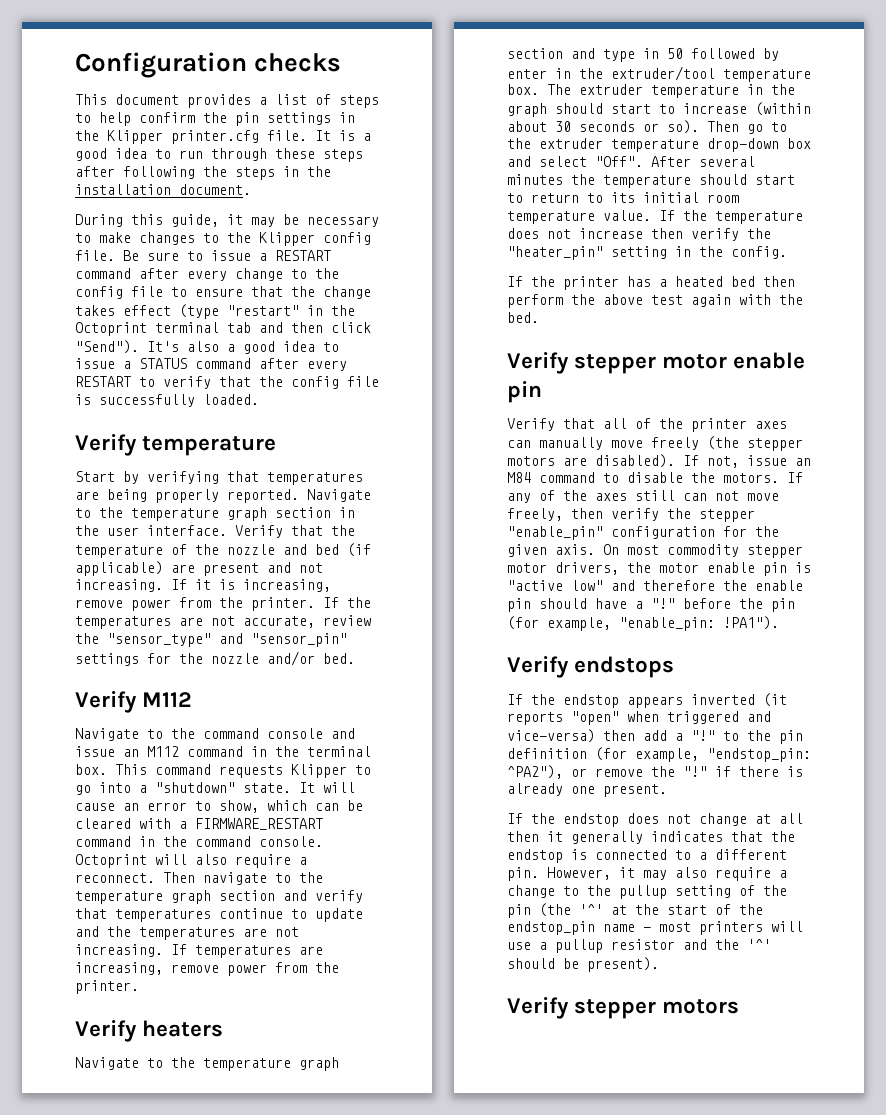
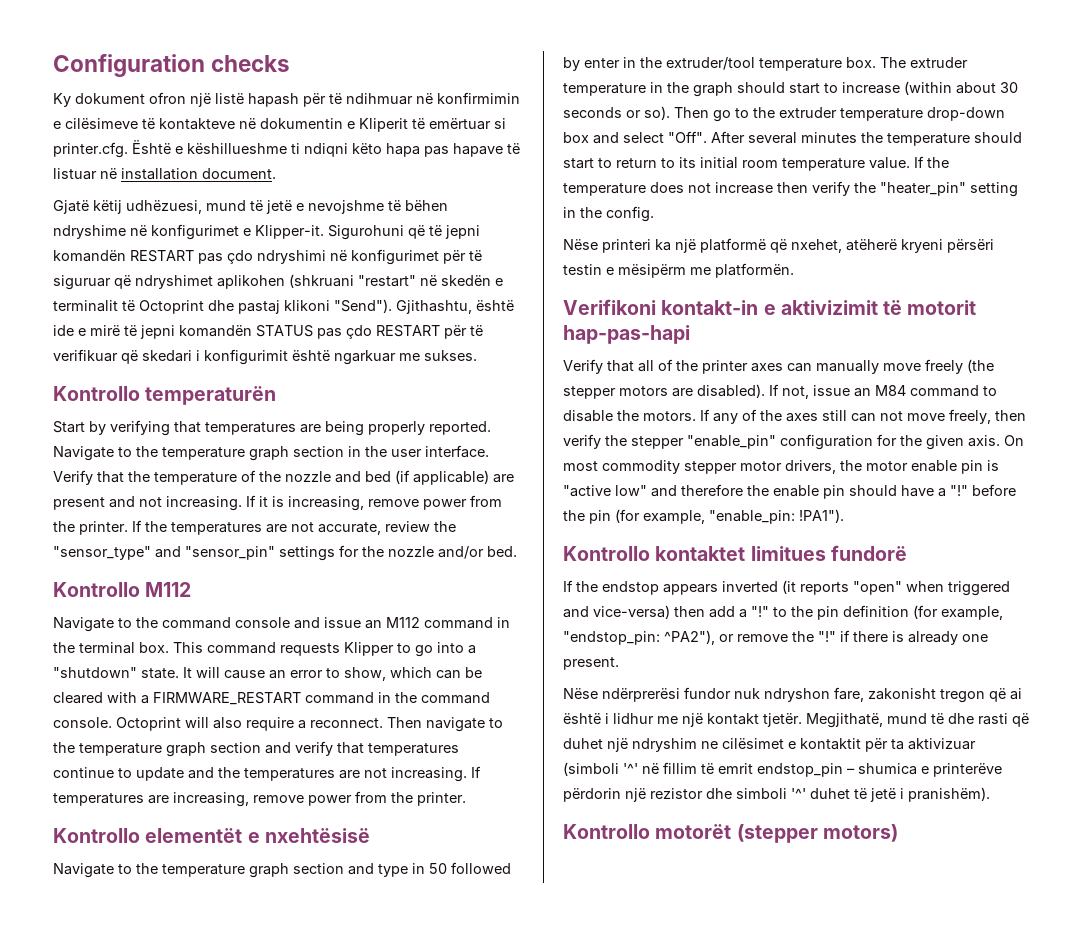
- This document provides a list of steps to help confirm the pin settings in the Klipper printer.cfg file. It is a good idea to run through these steps after following the steps in the installation document.
- During this guide, it may be necessary to make changes to the Klipper config file. Be sure to issue a RESTART command after every change to the config file to ensure that the change takes effect (type "restart" in the Octoprint terminal tab and then click "Send"). It's also a good idea to issue a STATUS command after every RESTART to verify that the config file is successfully loaded.
- Verify temperature
+ Ky dokument ofron një listë hapash për të ndihmuar në konfirmimin e cilësimeve të kontakteve në dokumentin e Kliperit të emërtuar si printer.cfg. Është e këshillueshme ti ndiqni këto hapa pas hapave të listuar në installation document.
+ Gjatë këtij udhëzuesi, mund të jetë e nevojshme të bëhen ndryshime në konfigurimet e Klipper-it. Sigurohuni që të jepni komandën RESTART pas çdo ndryshimi në konfigurimet për të siguruar që ndryshimet aplikohen (shkruani "restart" në skedën e terminalit të Octoprint dhe pastaj klikoni "Send"). Gjithashtu, është ide e mirë të jepni komandën STATUS pas çdo RESTART për të verifikuar që skedari i konfigurimit është ngarkuar me sukses.
+ Kontrollo temperaturën
- Verify M112
+ Kontrollo M112
- Verify heaters
+ Kontrollo elementët e nxehtësisë
- If the printer has a heated bed then perform the above test again with the bed.
- Verify stepper motor enable pin
+ Nëse printeri ka një platformë që nxehet, atëherë kryeni përsëri testin e mësipërm me platformën.
+ Verifikoni kontakt-in e aktivizimit të motorit hap-pas-hapi
- Verify endstops
+ Kontrollo kontaktet limitues fundorë
- If the endstop does not change at all then it generally indicates that the endstop is connected to a different pin. However, it may also require a change to the pullup setting of the pin (the '^' at the start of the endstop_pin name - most printers will use a pullup resistor and the '^' should be present).
- Verify stepper motors
+ Nëse ndërprerësi fundor nuk ndryshon fare, zakonisht tregon që ai është i lidhur me një kontakt tjetër. Megjithatë, mund të dhe rasti që duhet një ndryshim ne cilësimet e kontaktit për ta aktivizuar (simboli '^' në fillim të emrit endstop_pin – shumica e printerëve përdorin një rezistor dhe simboli '^' duhet të jetë i pranishëm).
+ Kontrollo motorët (stepper motors)

